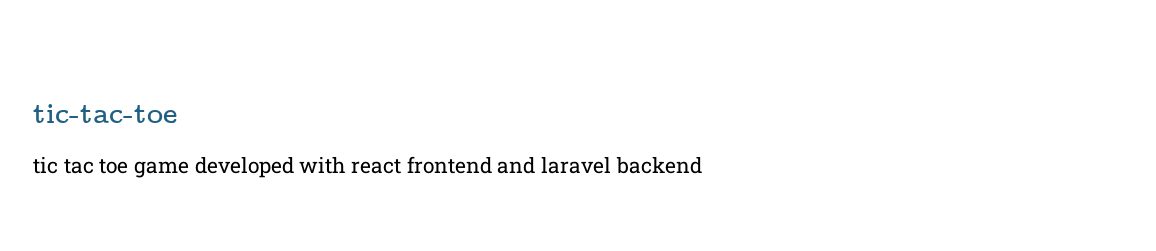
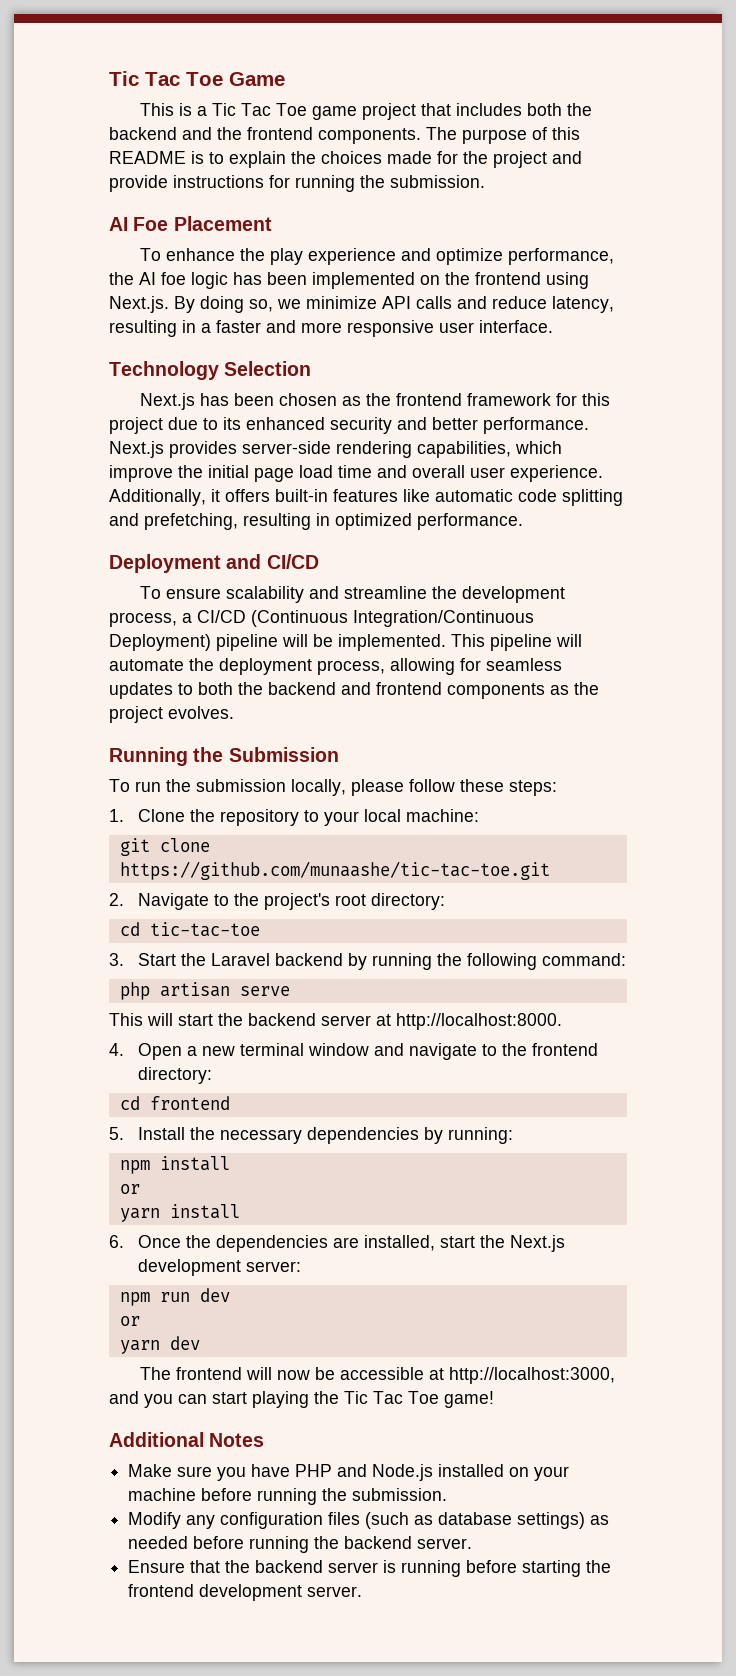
- tic-tac-toe
- tic tac toe game developed with react frontend and laravel backend
+ Tic Tac Toe Game
+ This is a Tic Tac Toe game project that includes both the backend and the frontend components. The purpose of this README is to explain the choices made for the project and provide instructions for running the submission.
+ AI Foe Placement
+ To enhance the play experience and optimize performance, the AI foe logic has been implemented on the frontend using Next.js. By doing so, we minimize API calls and reduce latency, resulting in a faster and more responsive user interface.
+ Technology Selection
+ Next.js has been chosen as the frontend framework for this project due to its enhanced security and better performance. Next.js provides server-side rendering capabilities, which improve the initial page load time and overall user experience. Additionally, it offers built-in features like automatic code splitting and prefetching, resulting in optimized performance.
+ Deployment and CI/CD
+ To ensure scalability and streamline the development process, a CI/CD (Continuous Integration/Continuous Deployment) pipeline will be implemented. This pipeline will automate the deployment process, allowing for seamless updates to both the backend and frontend components as the project evolves.
+ Running the Submission
+ To run the submission locally, please follow these steps:
+ 1. Clone the repository to your local machine:
+ git clone https://github.com/munaashe/tic-tac-toe.git
+ 2. Navigate to the project's root directory:
+ cd tic-tac-toe
+ 3. Start the Laravel backend by running the following command:
+ php artisan serve
+ This will start the backend server at http://localhost:8000.
+ 4. Open a new terminal window and navigate to the frontend directory:
+ cd frontend
+ 5. Install the necessary dependencies by running:
+ npm install
+ or
+ yarn install
+ 6. Once the dependencies are installed, start the Next.js development server:
+ npm run dev
+ or
+ yarn dev
+ The frontend will now be accessible at http://localhost:3000, and you can start playing the Tic Tac Toe game!
+ Additional Notes
+ Make sure you have PHP and Node.js installed on your machine before running the submission.
+ Modify any configuration files (such as database settings) as needed before running the backend server.
+ Ensure that the backend server is running before starting the frontend development server.

